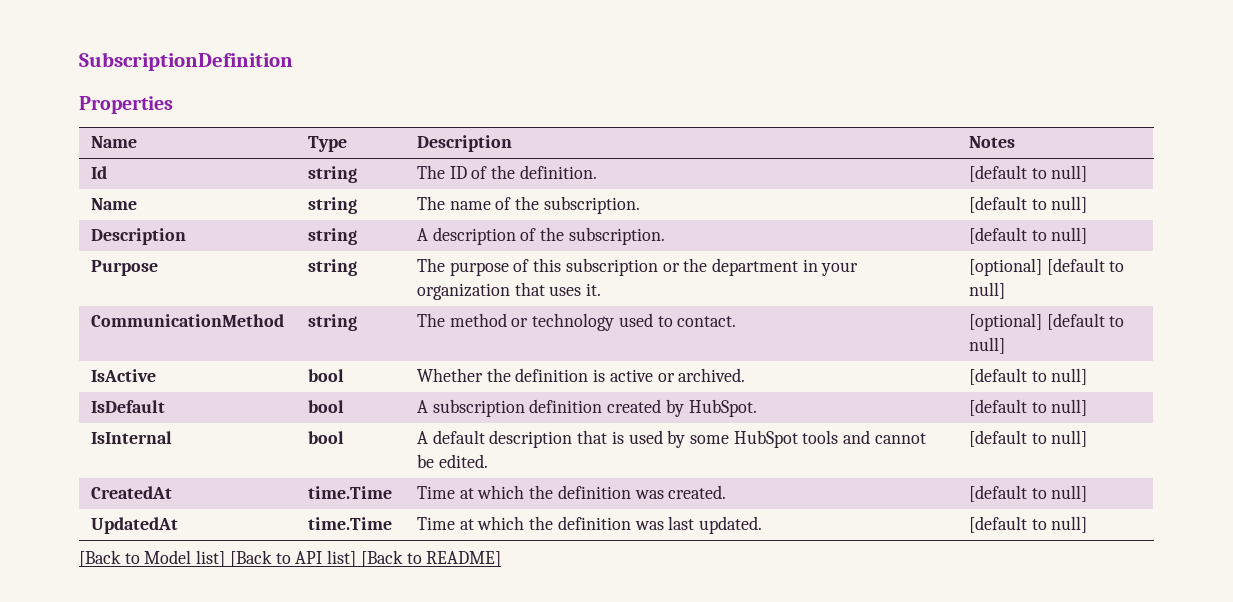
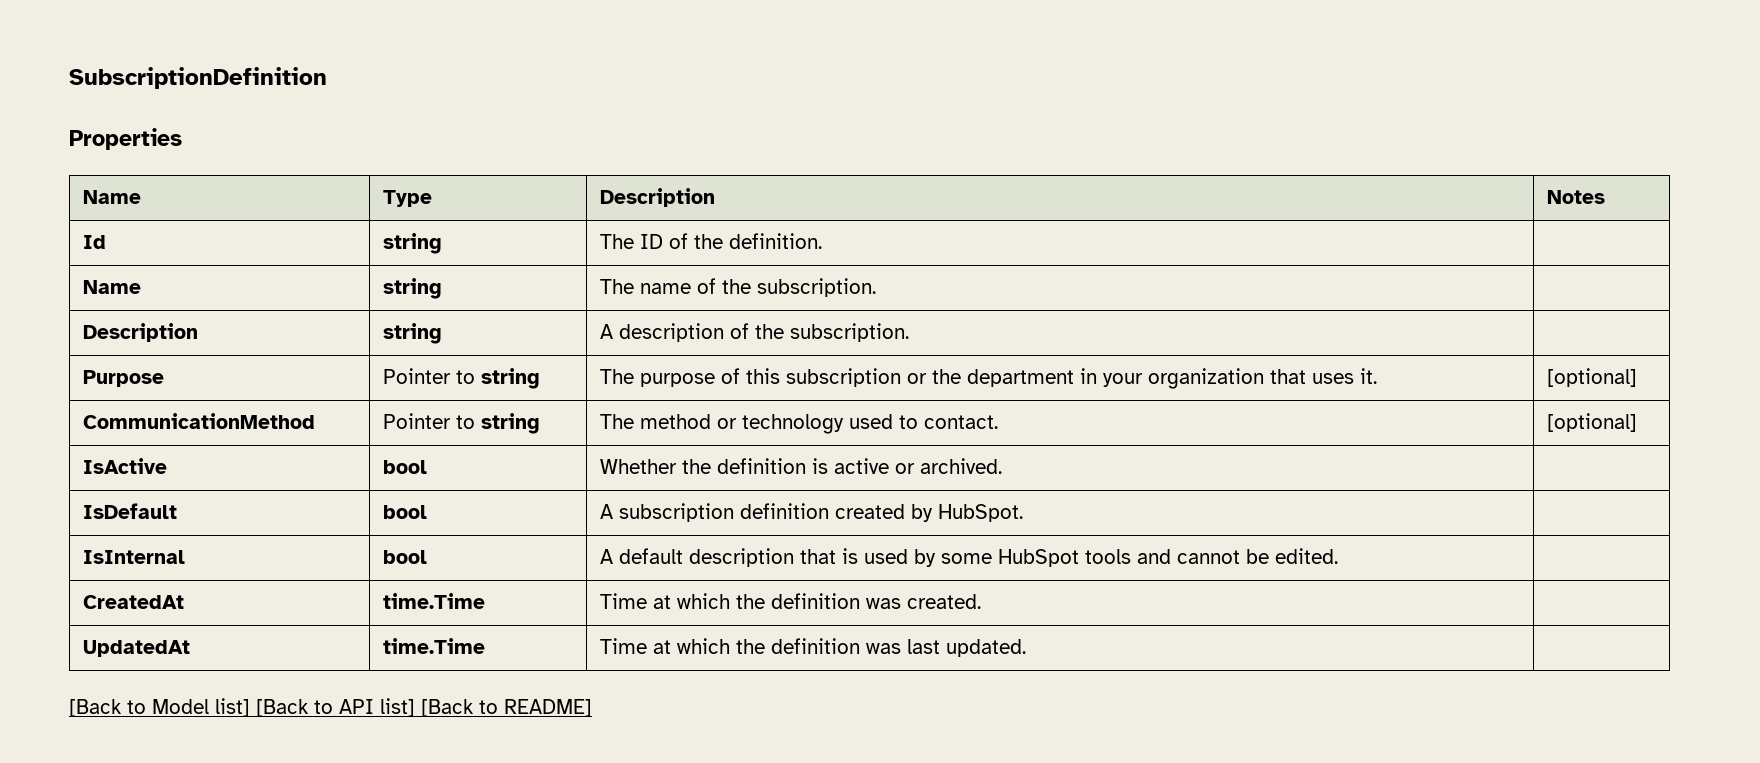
- Id | string | The ID of the definition. | [default to null]
+ Id | string | The ID of the definition. |
- Name | string | The name of the subscription. | [default to null]
+ Name | string | The name of the subscription. |
- Description | string | A description of the subscription. | [default to null]
+ Description | string | A description of the subscription. |
- Purpose | string | The purpose of this subscription or the department in your organization that uses it. | [optional] [default to null]
+ Purpose | Pointer to string | The purpose of this subscription or the department in your organization that uses it. | [optional]
- CommunicationMethod | string | The method or technology used to contact. | [optional] [default to null]
+ CommunicationMethod | Pointer to string | The method or technology used to contact. | [optional]
- IsActive | bool | Whether the definition is active or archived. | [default to null]
+ IsActive | bool | Whether the definition is active or archived. |
- IsDefault | bool | A subscription definition created by HubSpot. | [default to null]
+ IsDefault | bool | A subscription definition created by HubSpot. |
- IsInternal | bool | A default description that is used by some HubSpot tools and cannot be edited. | [default to null]
+ IsInternal | bool | A default description that is used by some HubSpot tools and cannot be edited. |
- CreatedAt | time.Time | Time at which the definition was created. | [default to null]
+ CreatedAt | time.Time | Time at which the definition was created. |
- UpdatedAt | time.Time | Time at which the definition was last updated. | [default to null]
+ UpdatedAt | time.Time | Time at which the definition was last updated. |

